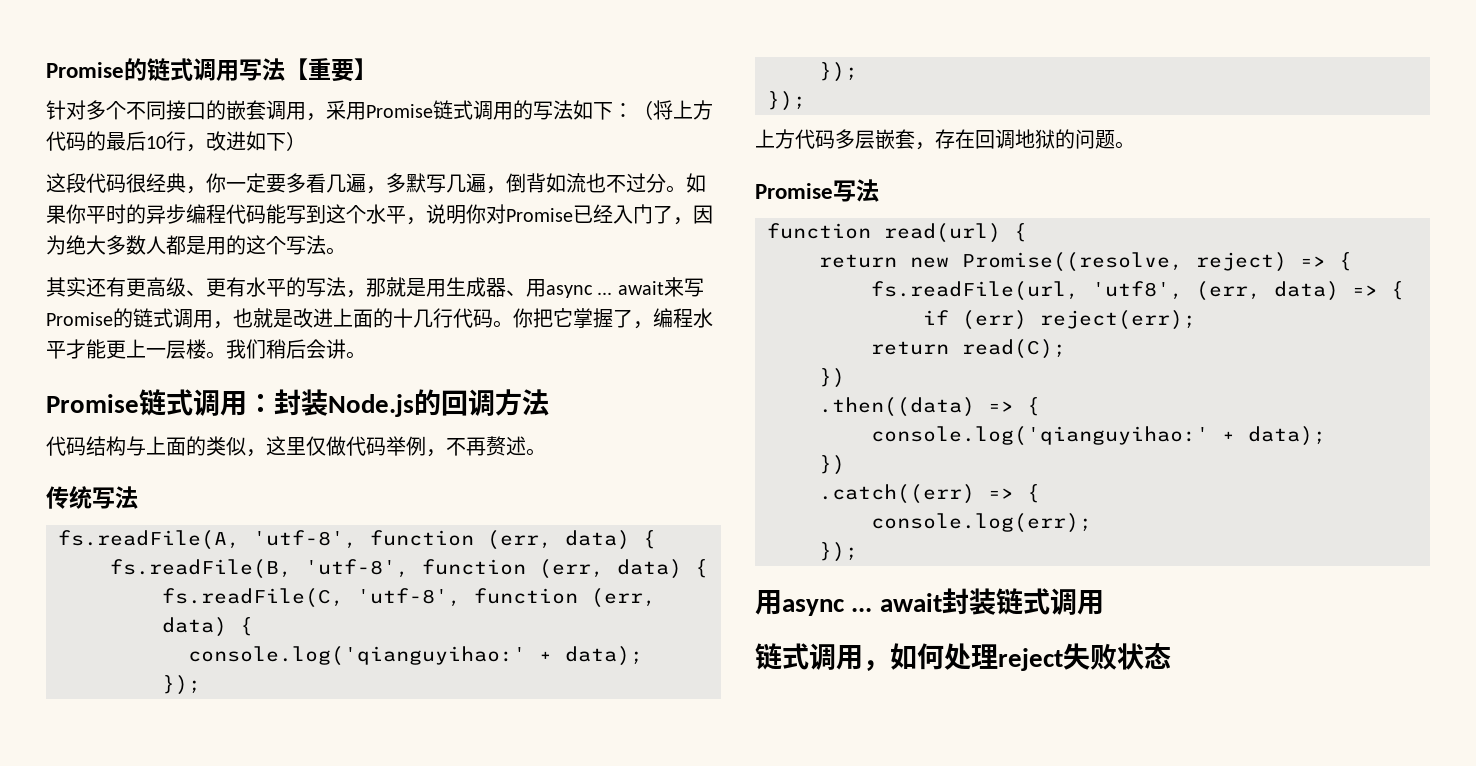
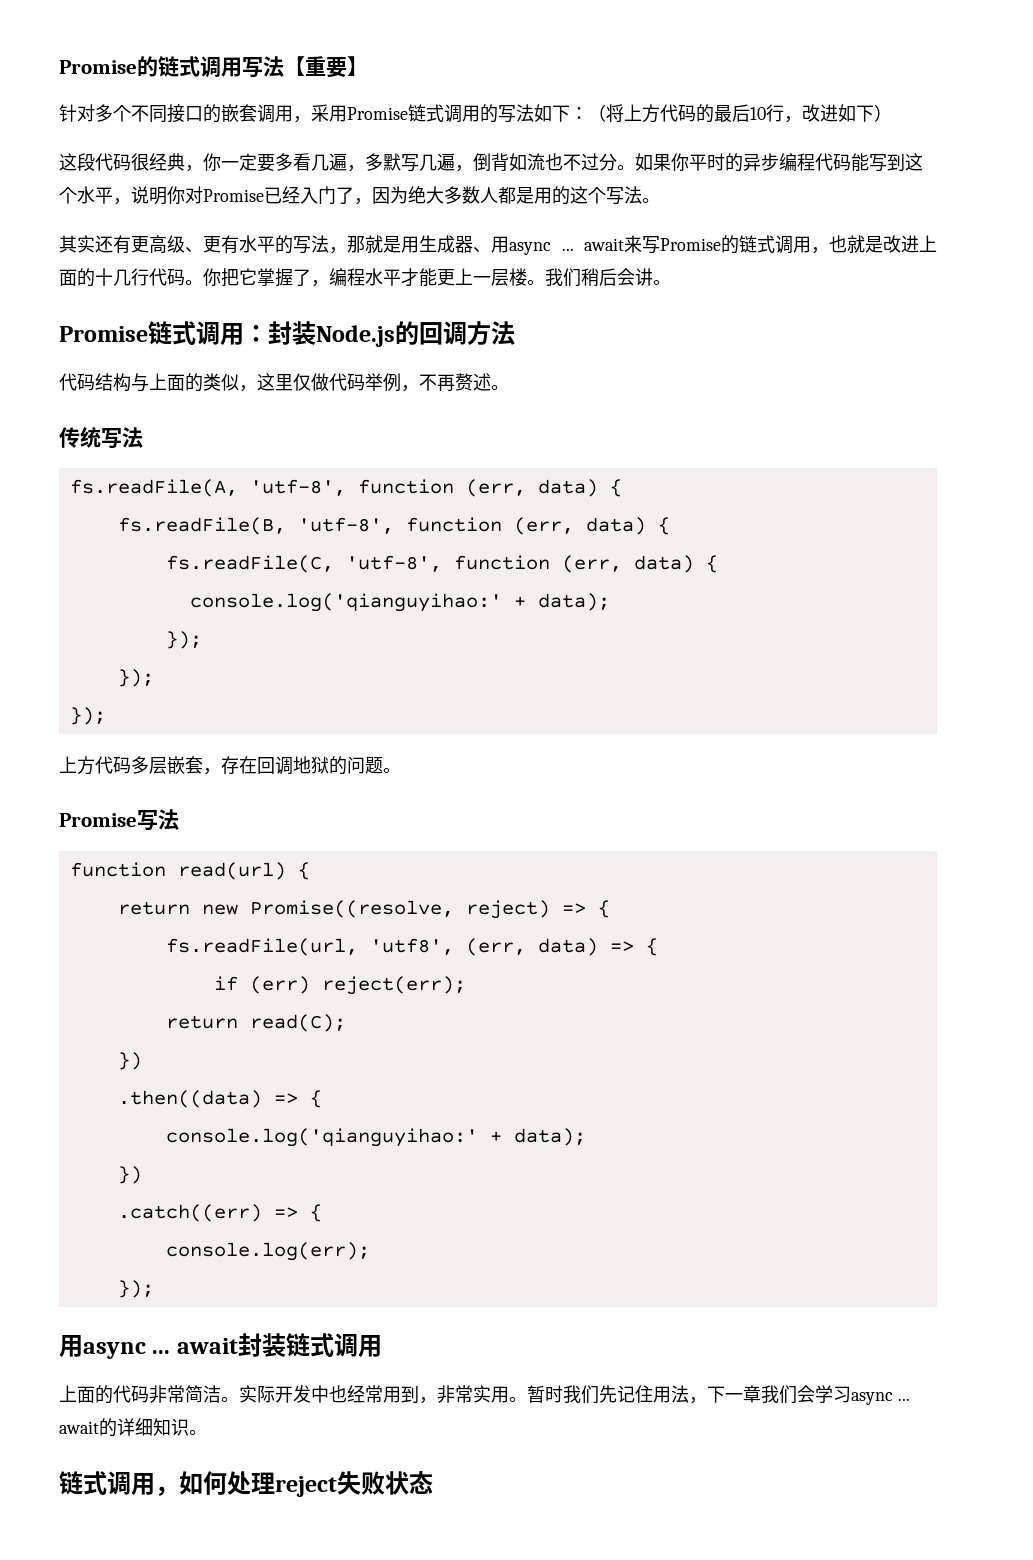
+ 上面的代码非常简洁。实际开发中也经常用到，非常实用。暂时我们先记住用法，下一章我们会学习async ... await的详细知识。

